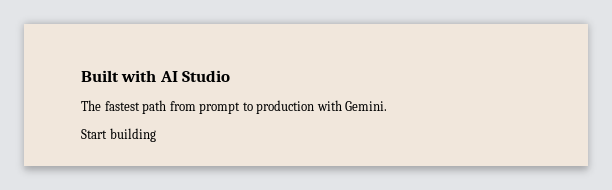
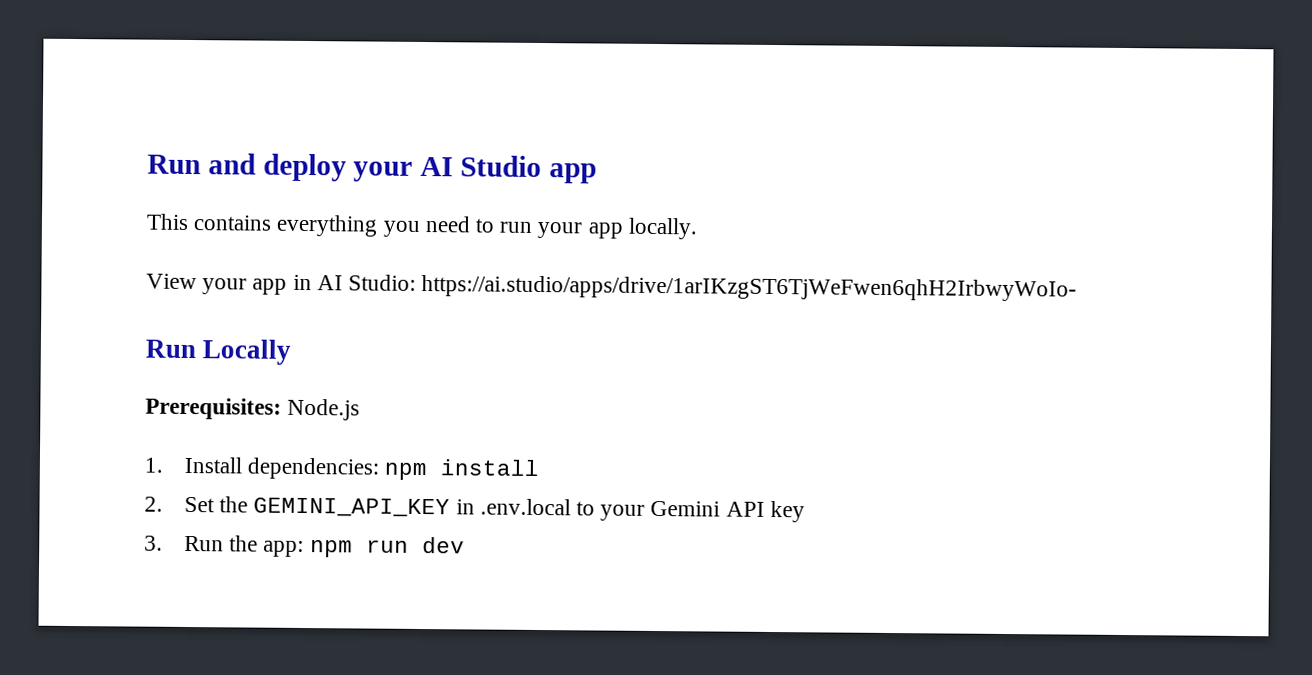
- Built with AI Studio
- The fastest path from prompt to production with Gemini.
- Start building
+ Run and deploy your AI Studio app
+ This contains everything you need to run your app locally.
+ View your app in AI Studio: https://ai.studio/apps/drive/1arIKzgST6TjWeFwen6qhH2IrbwyWoIo-
+ Run Locally
+ Prerequisites: Node.js
+ 1. Install dependencies: npm install
+ 2. Set the GEMINI_API_KEY in .env.local to your Gemini API key
+ 3. Run the app: npm run dev

